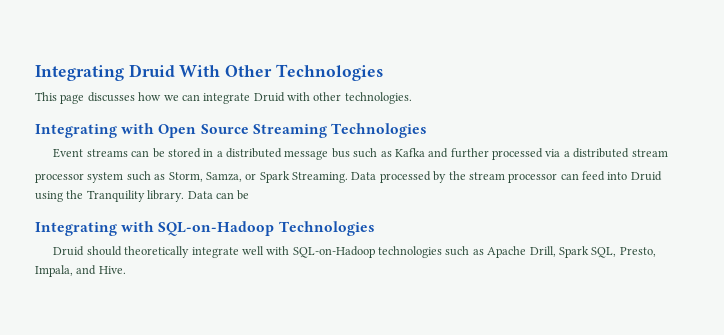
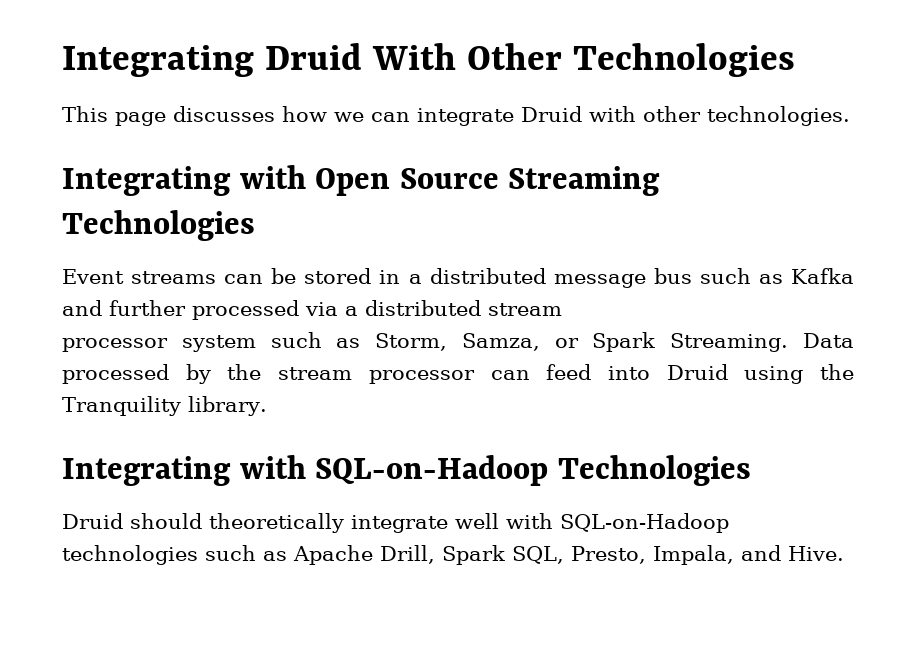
- Data can be

